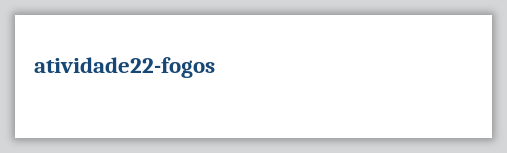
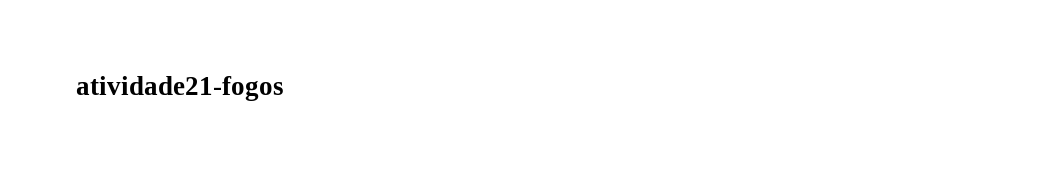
- atividade22-fogos
+ atividade21-fogos

